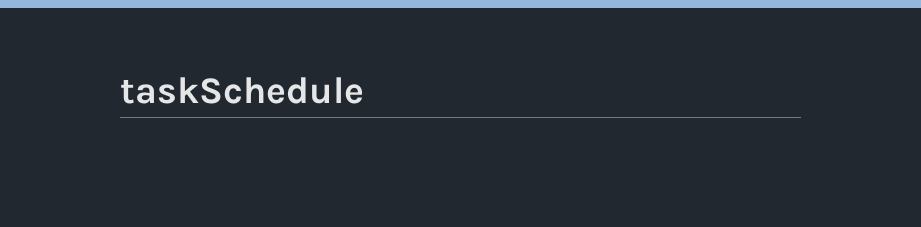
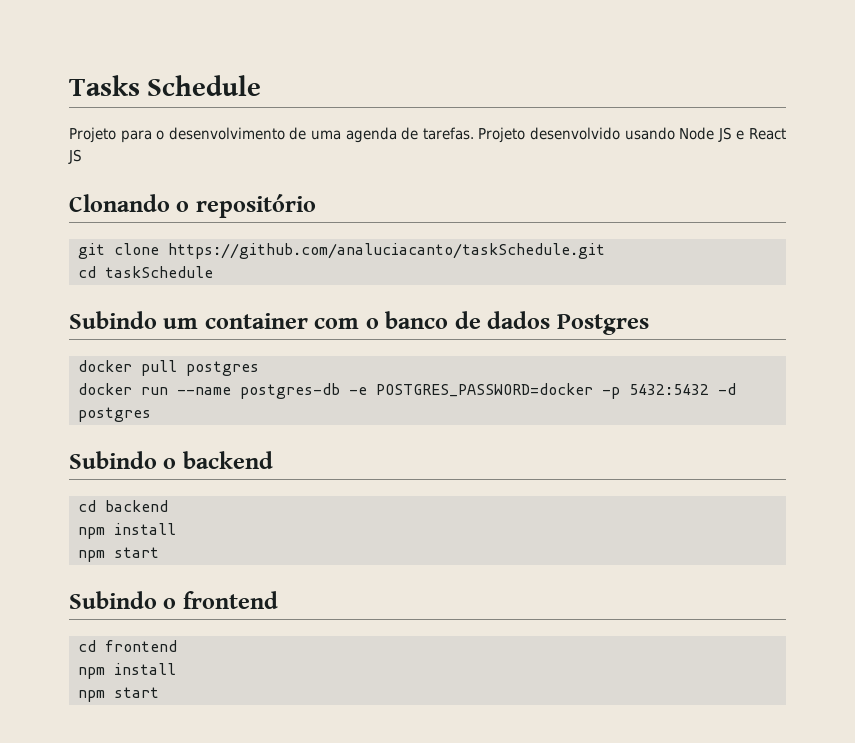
- taskSchedule
+ Tasks Schedule
+ Projeto para o desenvolvimento de uma agenda de tarefas. Projeto desenvolvido usando Node JS e React JS
+ Clonando o repositório
+ git clone https://github.com/analuciacanto/taskSchedule.git
+ cd taskSchedule
+ Subindo um container com o banco de dados Postgres
+ docker pull postgres
+ docker run --name postgres-db -e POSTGRES_PASSWORD=docker -p 5432:5432 -d postgres
+ Subindo o backend
+ cd backend
+ npm install
+ npm start
+ Subindo o frontend
+ cd frontend
+ npm install
+ npm start

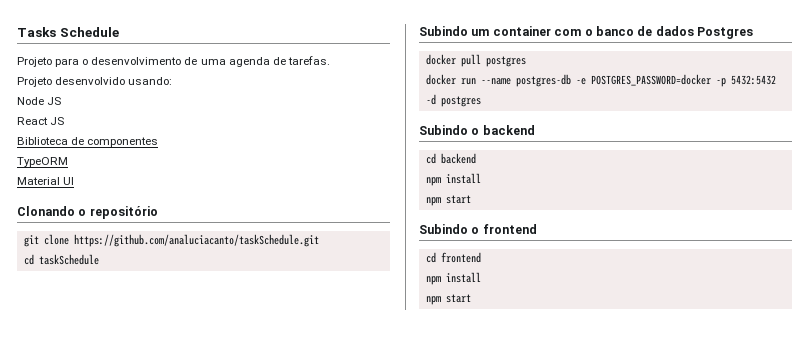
- Projeto para o desenvolvimento de uma agenda de tarefas. Projeto desenvolvido usando Node JS e React JS
+ Projeto para o desenvolvimento de uma agenda de tarefas.
+ Projeto desenvolvido usando:
+ Node JS
+ React JS
+ Biblioteca de componentes
+ TypeORM
+ Material UI

